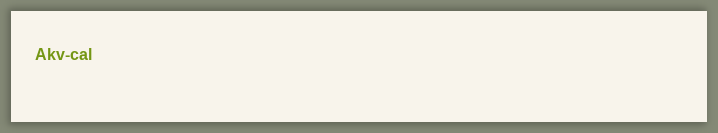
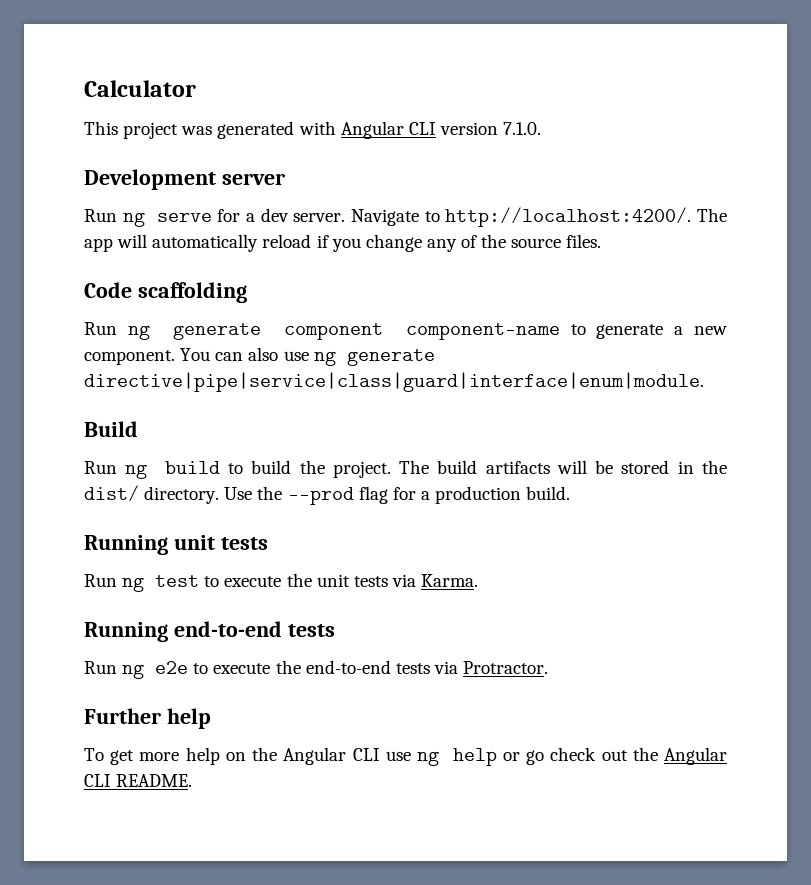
- Akv-cal
+ Calculator
+ This project was generated with Angular CLI version 7.1.0.
+ Development server
+ Run ng serve for a dev server. Navigate to http://localhost:4200/. The app will automatically reload if you change any of the source files.
+ Code scaffolding
+ Run ng generate component component-name to generate a new component. You can also use ng generate directive|pipe|service|class|guard|interface|enum|module.
+ Build
+ Run ng build to build the project. The build artifacts will be stored in the dist/ directory. Use the --prod flag for a production build.
+ Running unit tests
+ Run ng test to execute the unit tests via Karma.
+ Running end-to-end tests
+ Run ng e2e to execute the end-to-end tests via Protractor.
+ Further help
+ To get more help on the Angular CLI use ng help or go check out the Angular CLI README.

